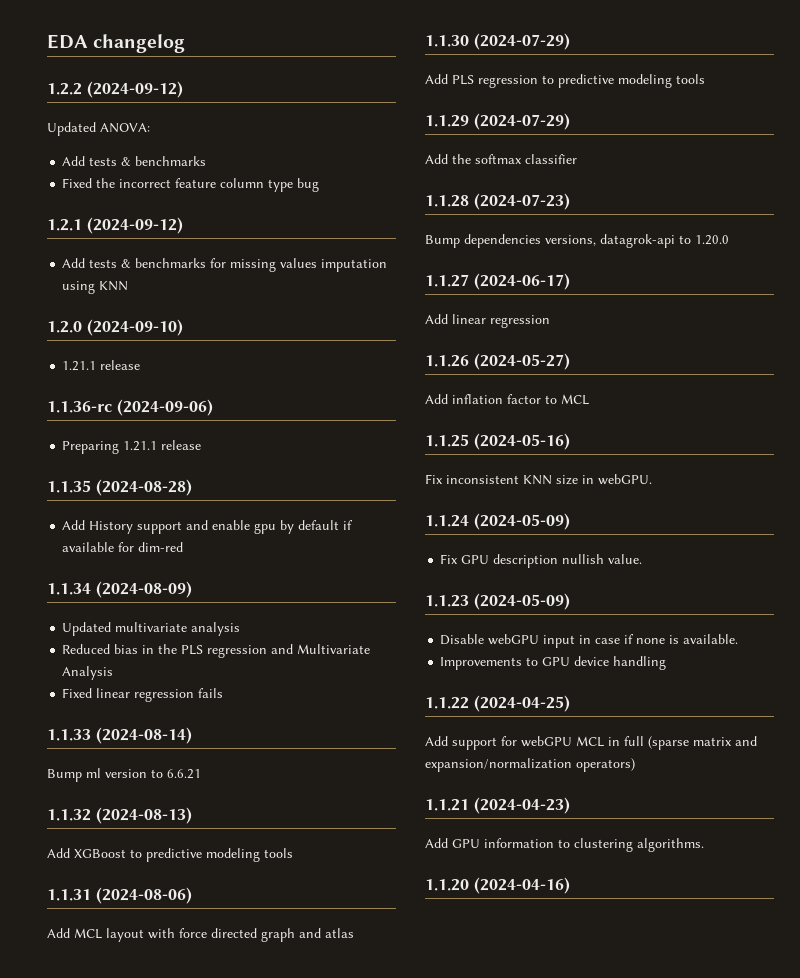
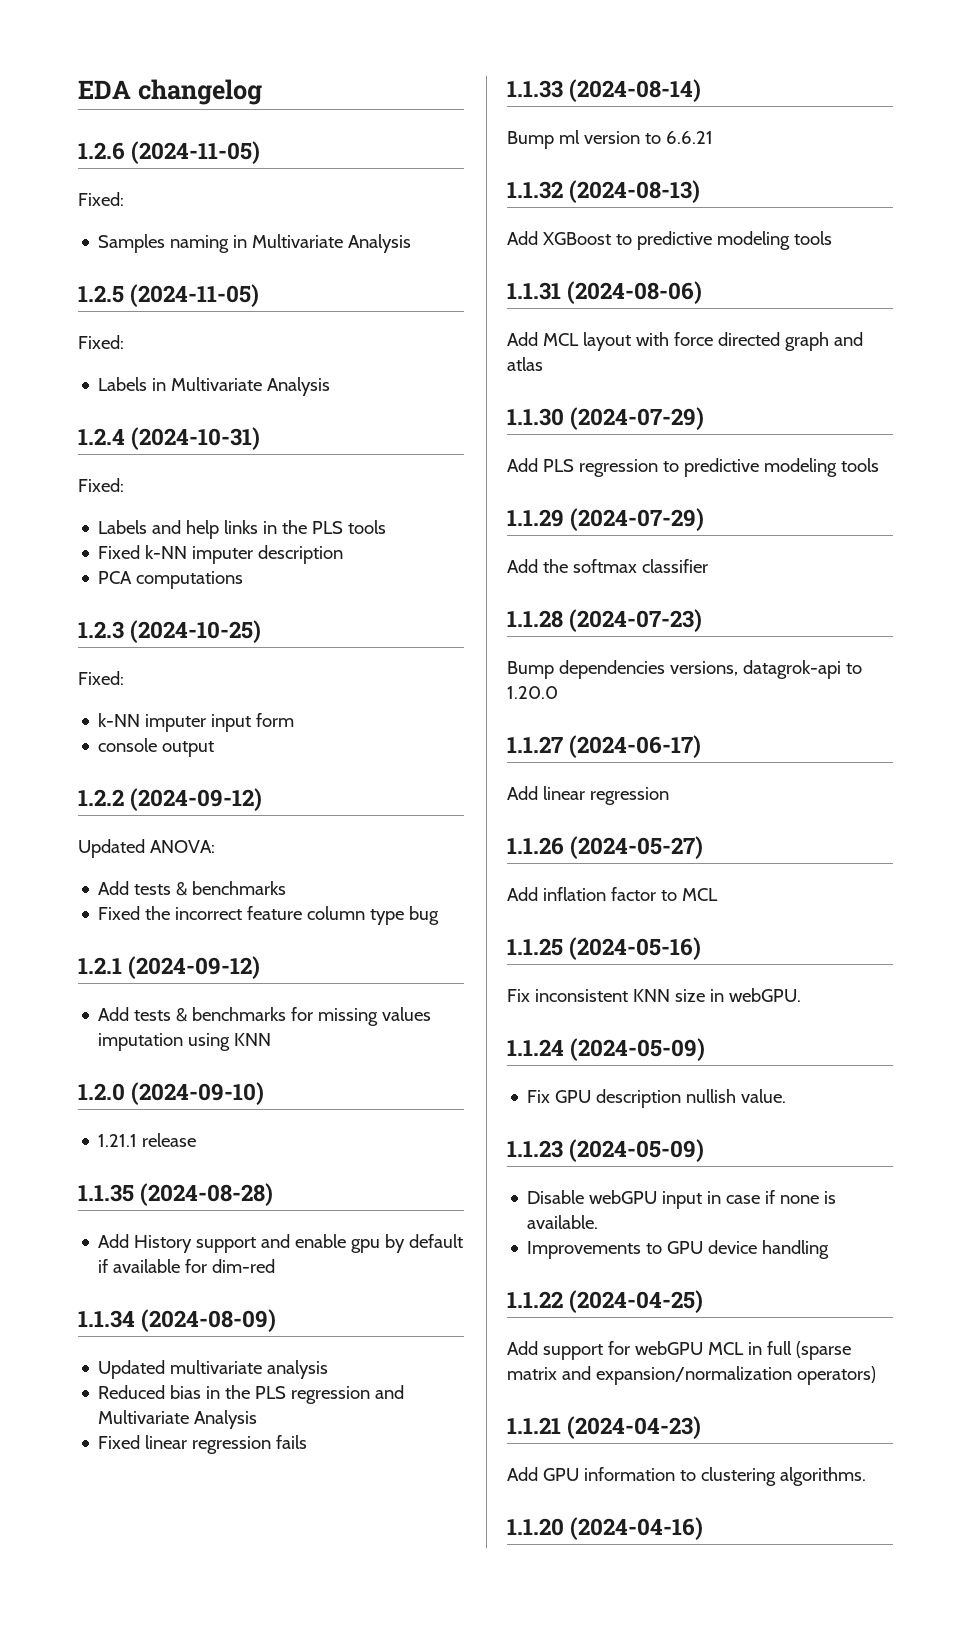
+ 1.2.6 (2024-11-05)
+ Fixed:
+ Samples naming in Multivariate Analysis
+ 1.2.5 (2024-11-05)
+ Fixed:
+ Labels in Multivariate Analysis
+ 1.2.4 (2024-10-31)
+ Fixed:
+ Labels and help links in the PLS tools
+ Fixed k-NN imputer description
+ PCA computations
+ 1.2.3 (2024-10-25)
+ Fixed:
+ k-NN imputer input form
+ console output
- 1.1.36-rc (2024-09-06)
- Preparing 1.21.1 release

